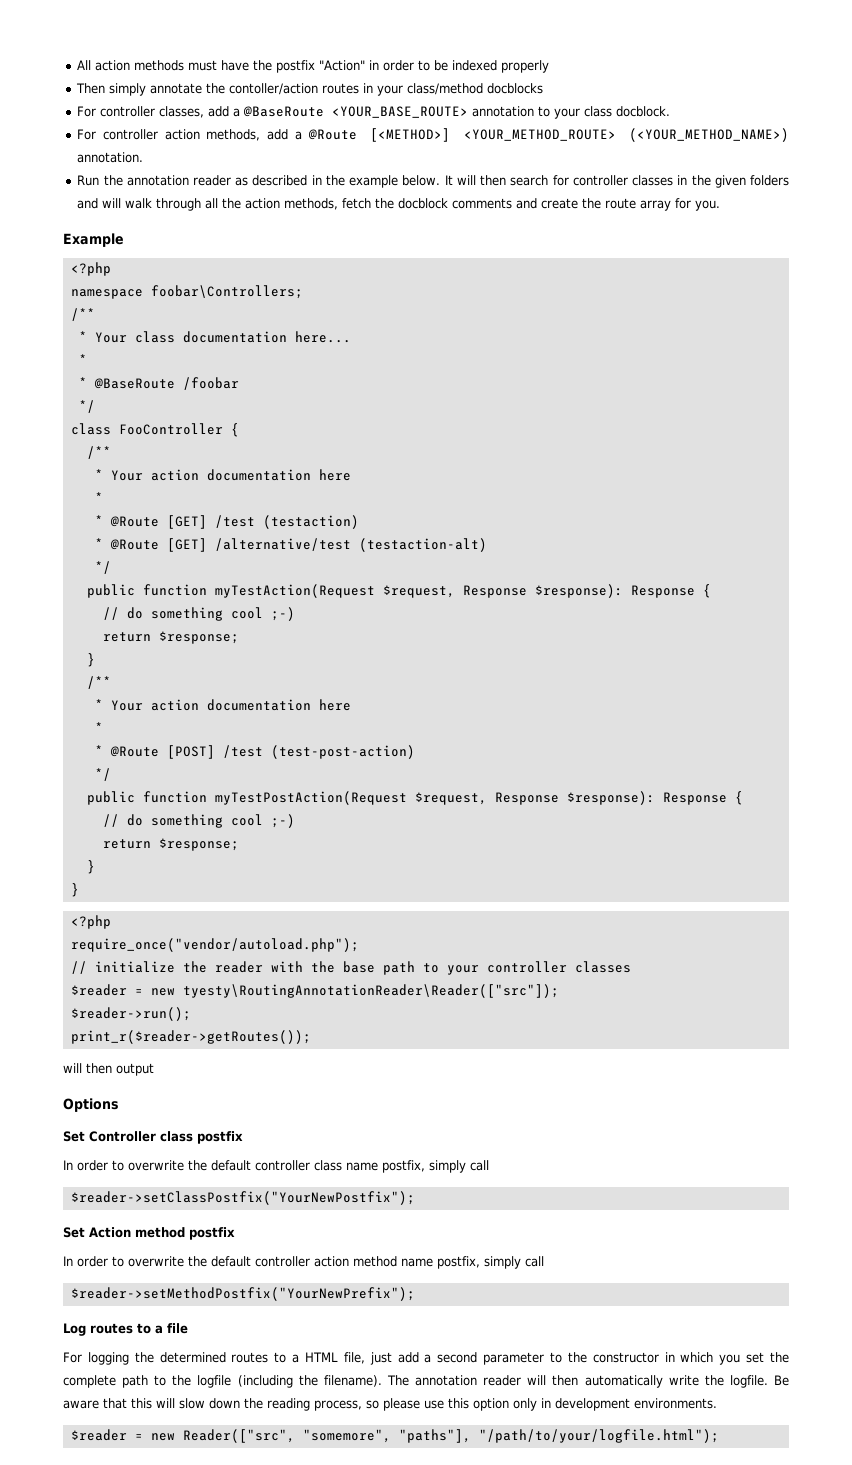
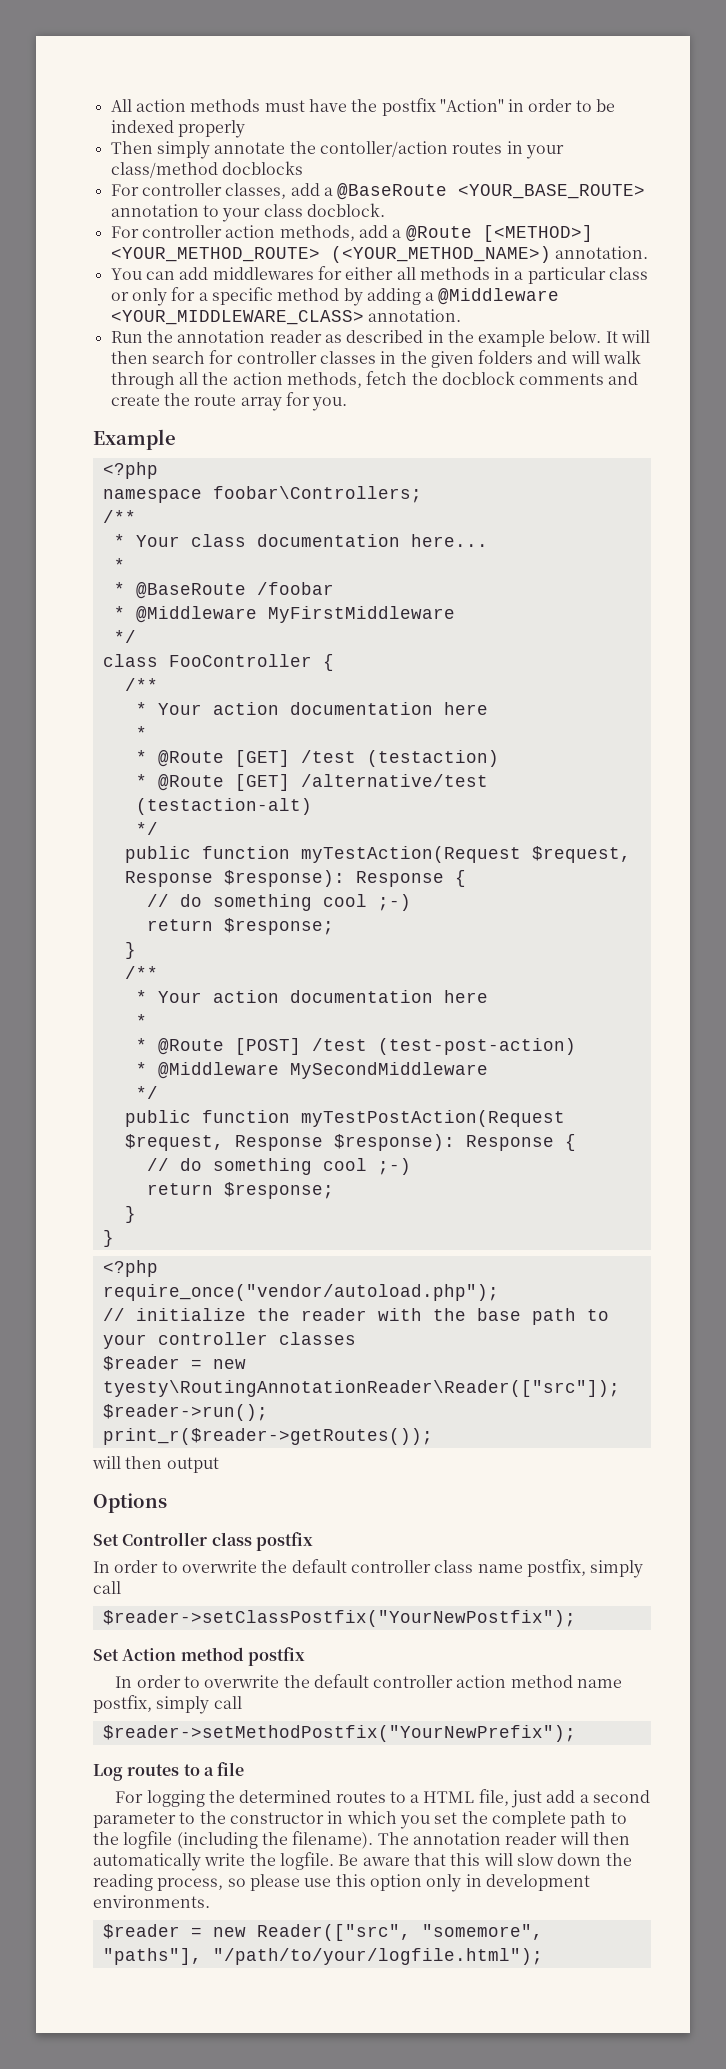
+ You can add middlewares for either all methods in a particular class or only for a specific method by adding a @Middleware <YOUR_MIDDLEWARE_CLASS> annotation.
+ * @Middleware MyFirstMiddleware
+ * @Middleware MySecondMiddleware

